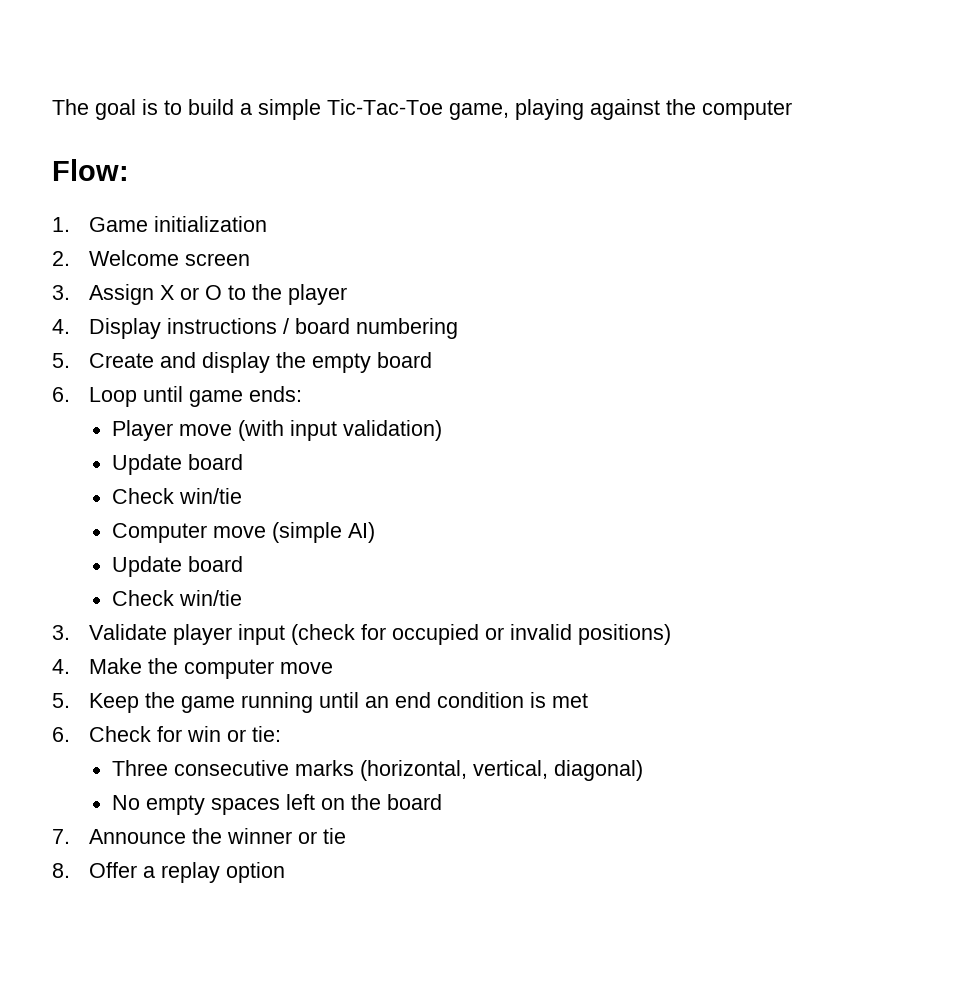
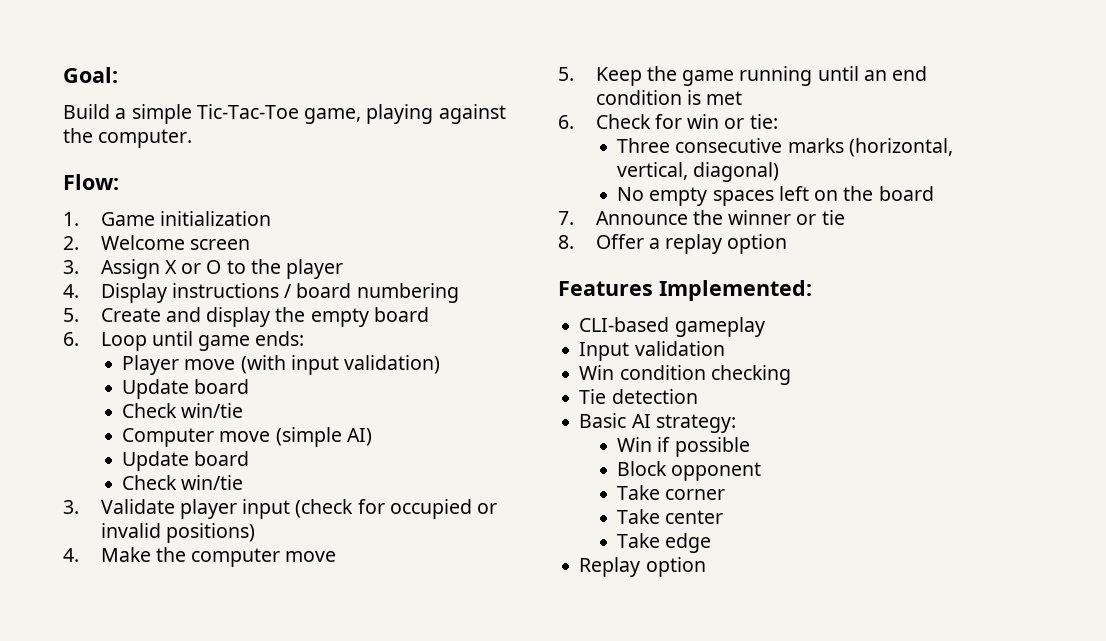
- The goal is to build a simple Tic-Tac-Toe game, playing against the computer
+ Goal:
+ Build a simple Tic-Tac-Toe game, playing against the computer.
+ Features Implemented:
+ CLI-based gameplay
+ Input validation
+ Win condition checking
+ Tie detection
+ Basic AI strategy:
+ Win if possible
+ Block opponent
+ Take corner
+ Take center
+ Take edge
+ Replay option

